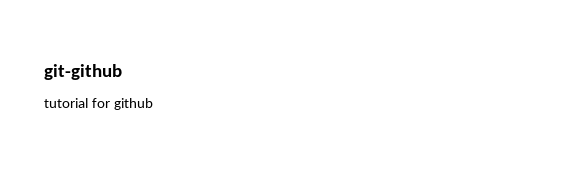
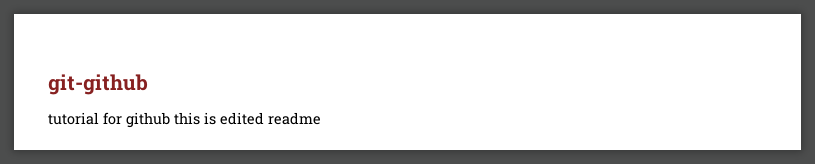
- tutorial for github
+ tutorial for github this is edited readme

